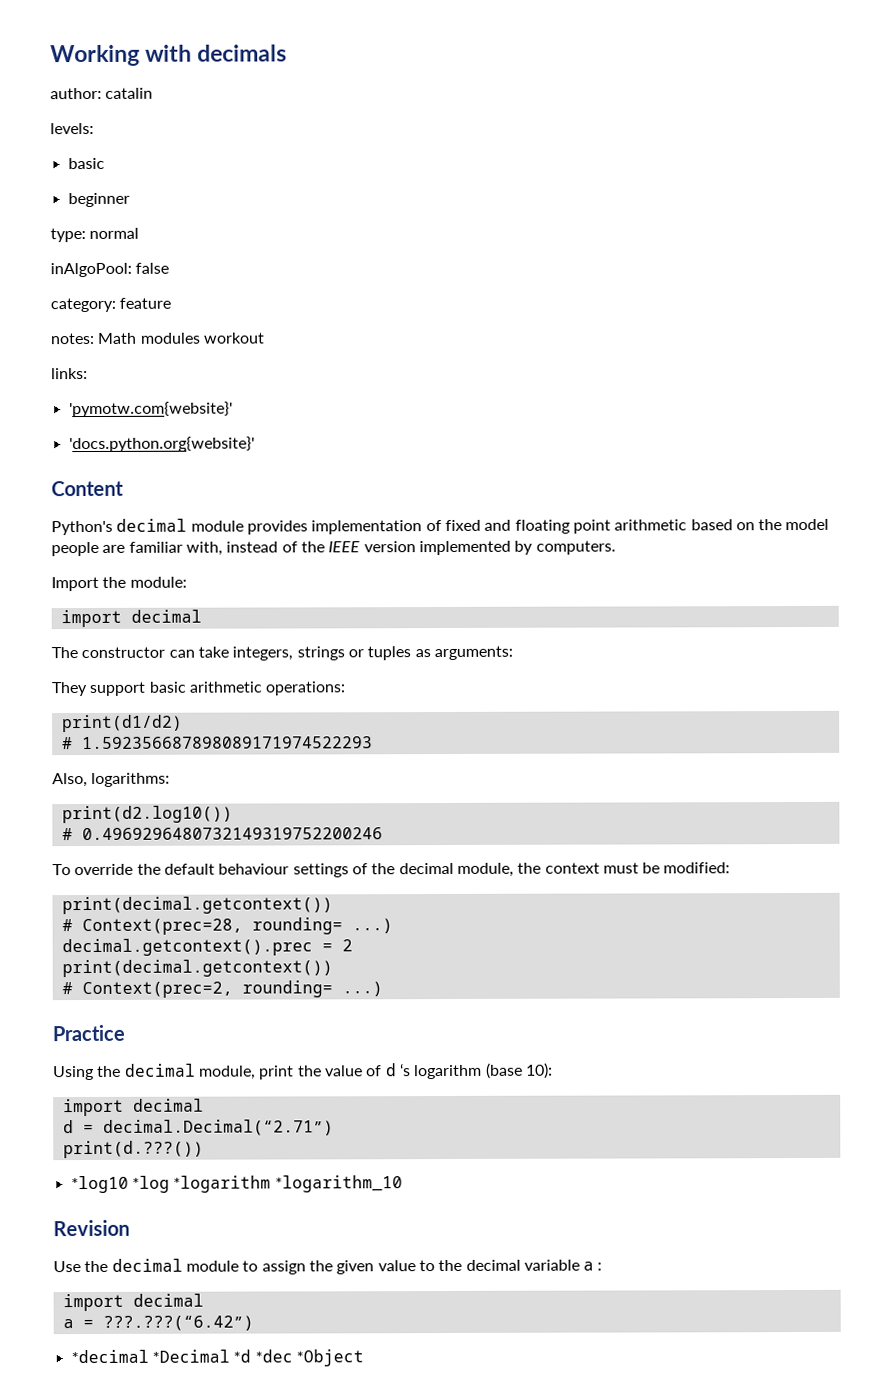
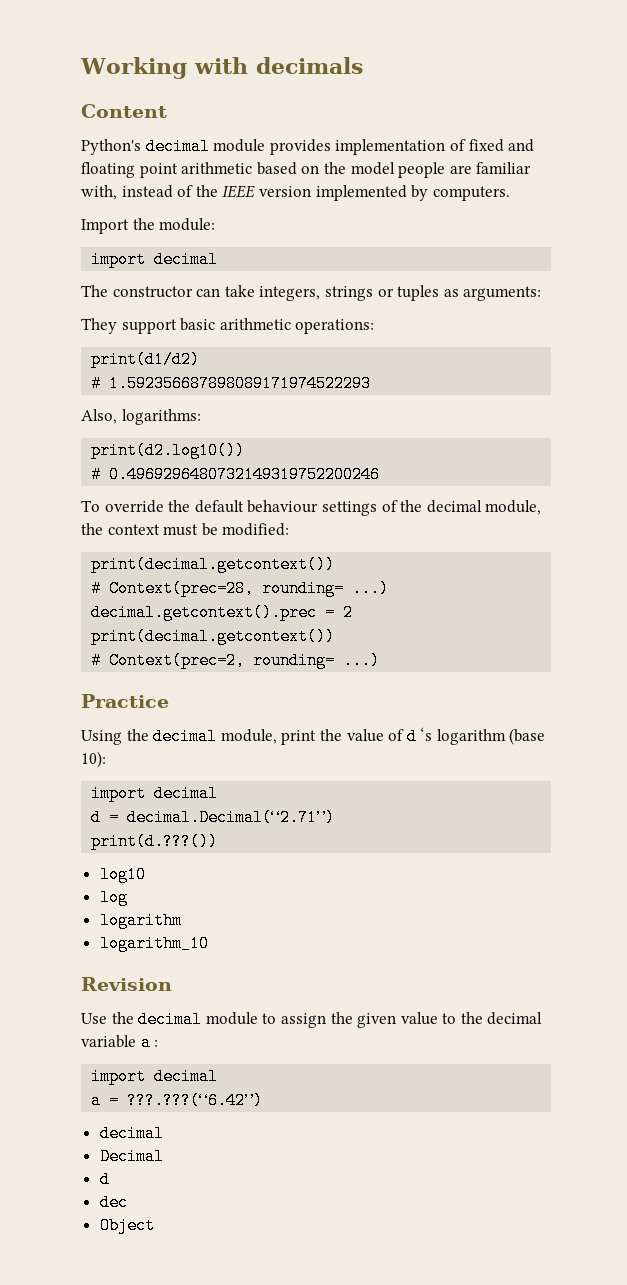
- author: catalin
- levels:
- basic
- beginner
- type: normal
- inAlgoPool: false
- category: feature
- notes: Math modules workout
- links:
- 'pymotw.com{website}'
- 'docs.python.org{website}'
- *log10 *log *logarithm *logarithm_10
+ log10
+ log
+ logarithm
+ logarithm_10
  a = ???.???(“6.42”)
- *decimal *Decimal *d *dec *Object
+ decimal
+ Decimal
+ d
+ dec
+ Object

